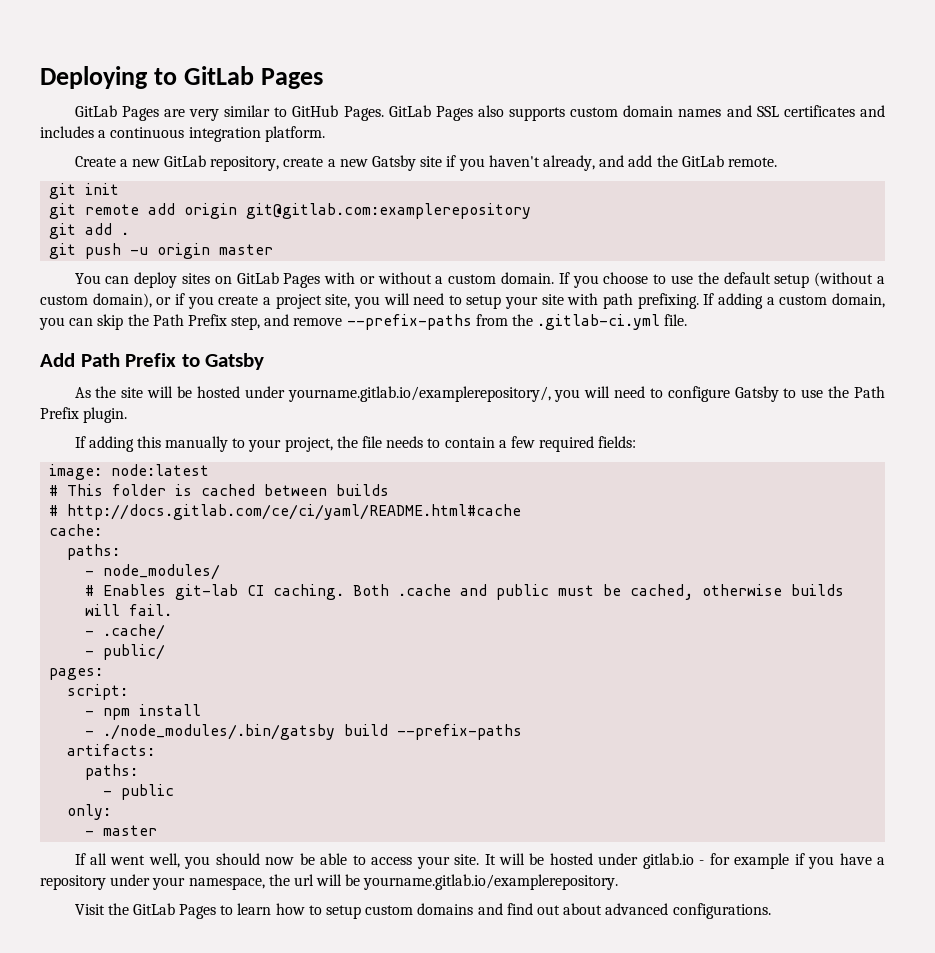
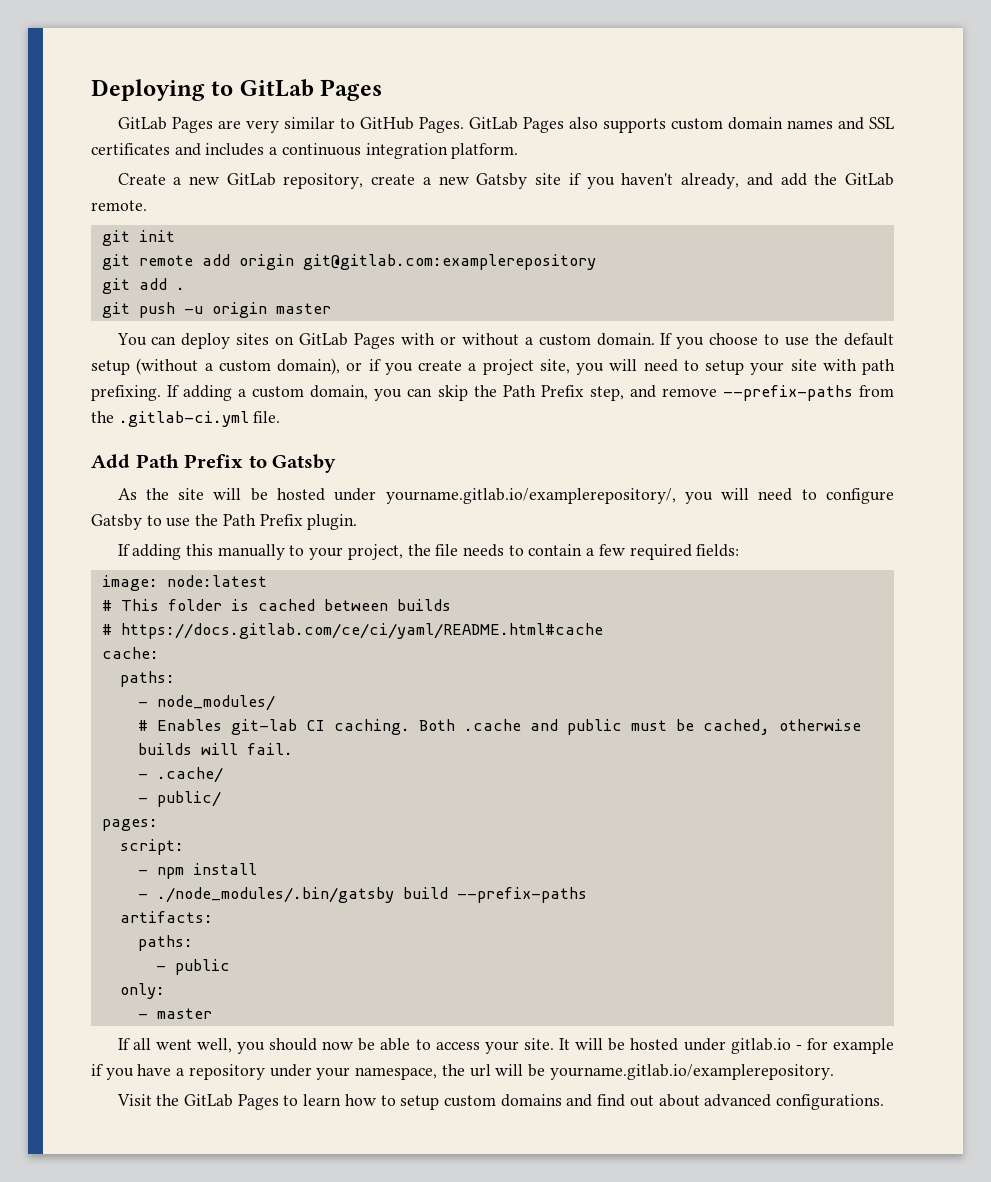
- # http://docs.gitlab.com/ce/ci/yaml/README.html#cache
+ # https://docs.gitlab.com/ce/ci/yaml/README.html#cache

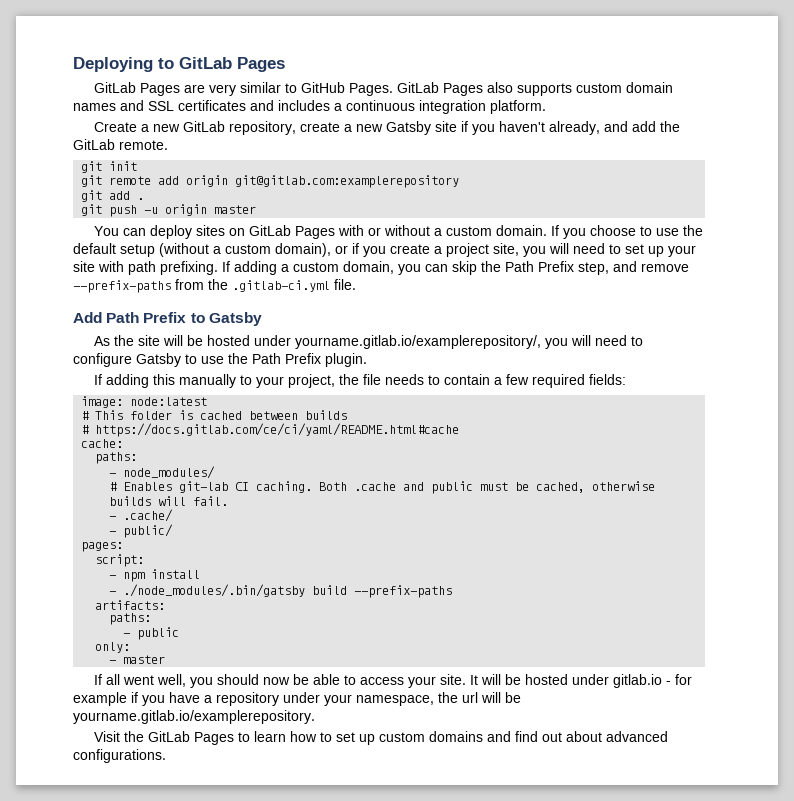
- If you choose to use the default setup (without a custom domain), or if you create a project site, you will need to setup your site with path prefixing.
+ If you choose to use the default setup (without a custom domain), or if you create a project site, you will need to set up your site with path prefixing.
- Visit the GitLab Pages to learn how to setup custom domains and find out about advanced configurations.
+ Visit the GitLab Pages to learn how to set up custom domains and find out about advanced configurations.

